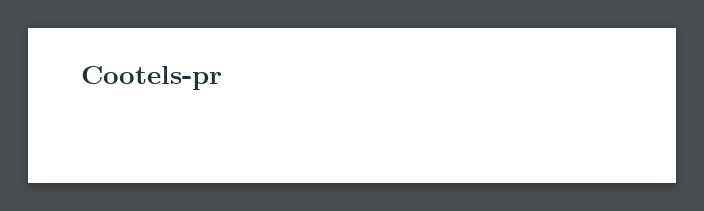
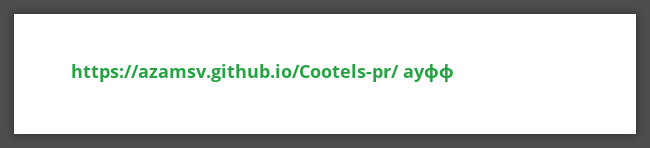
- Cootels-pr
+ https://azamsv.github.io/Cootels-pr/ ауфф

